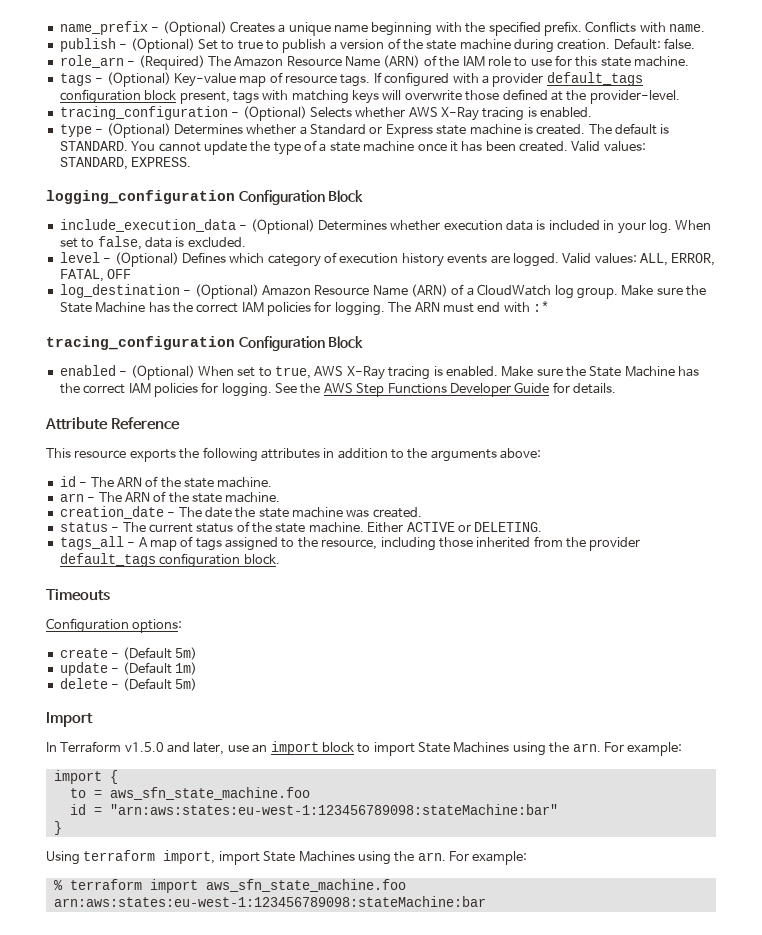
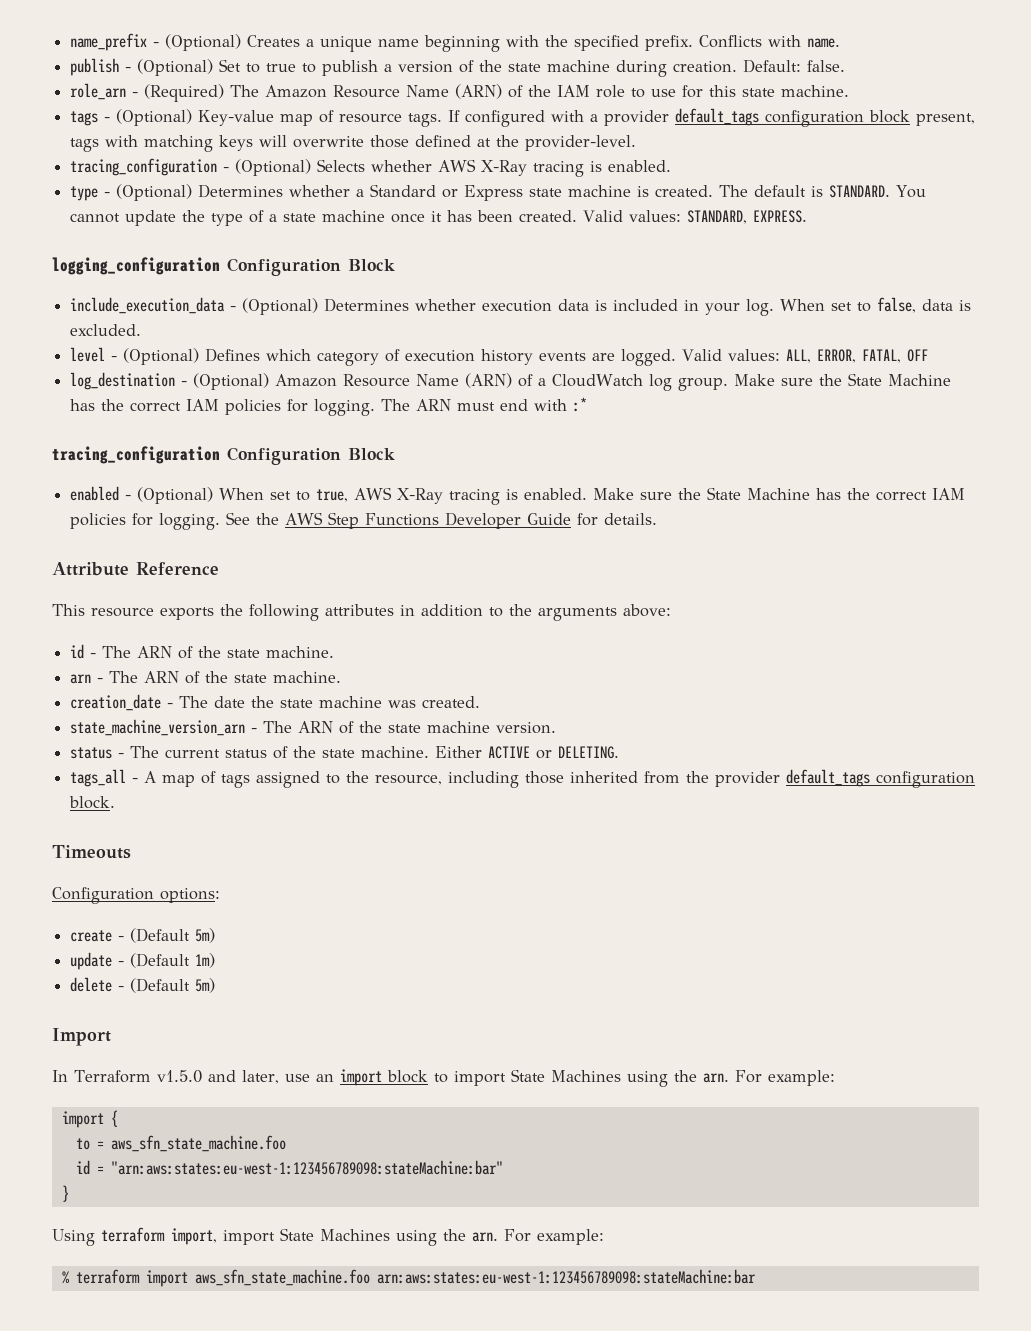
+ state_machine_version_arn - The ARN of the state machine version.

